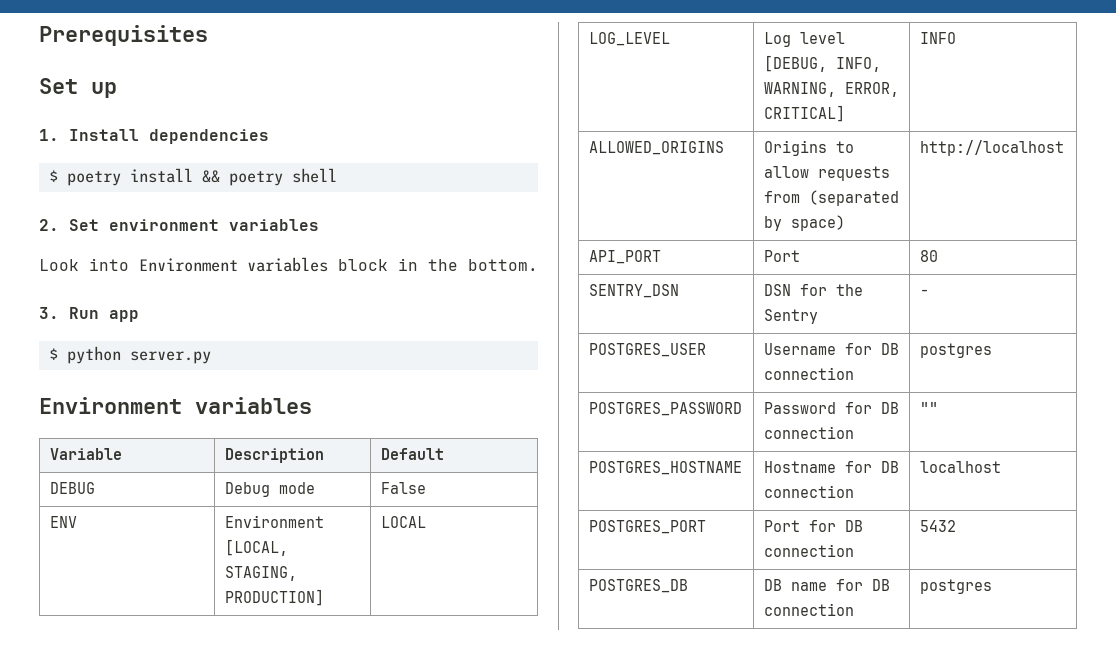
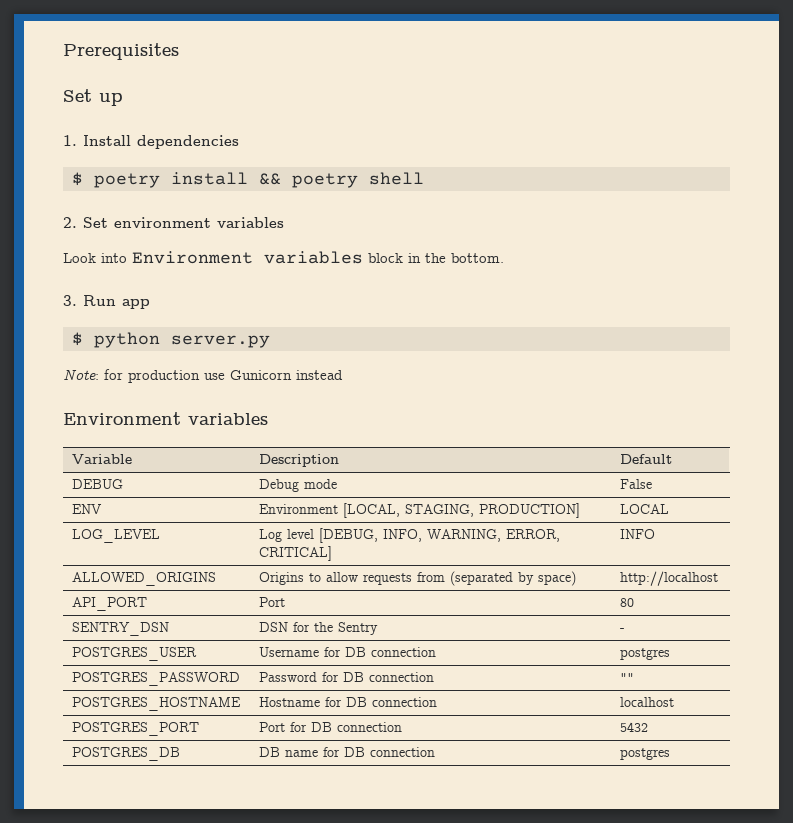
+ Note: for production use Gunicorn instead

